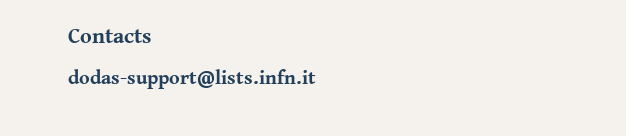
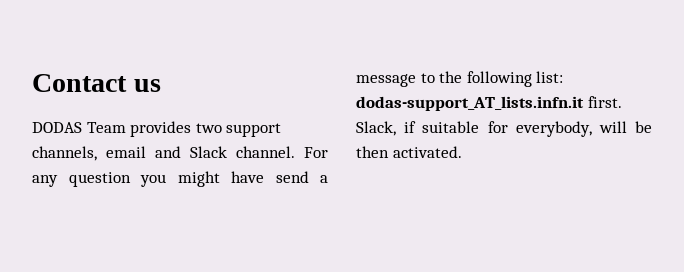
- Contacts
- dodas-support@lists.infn.it
+ Contact us
+ DODAS Team provides two support channels, email and Slack channel. For any question you might have send a message to the following list: dodas-support_AT_lists.infn.it first. Slack, if suitable for everybody, will be then activated.

